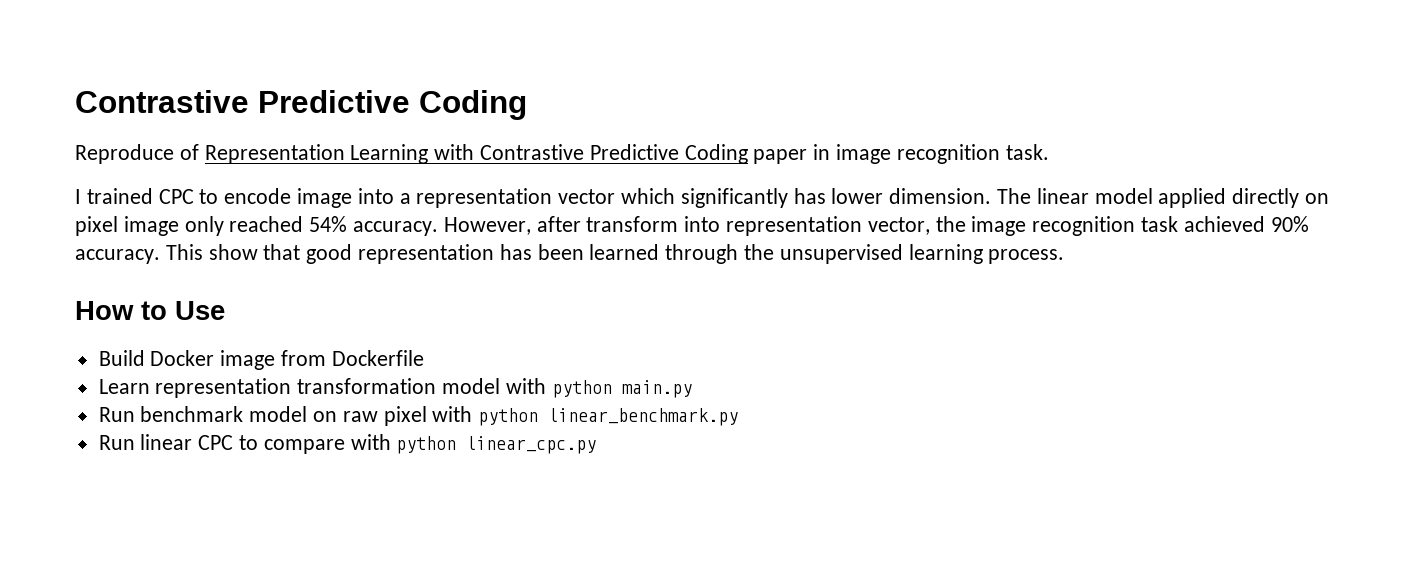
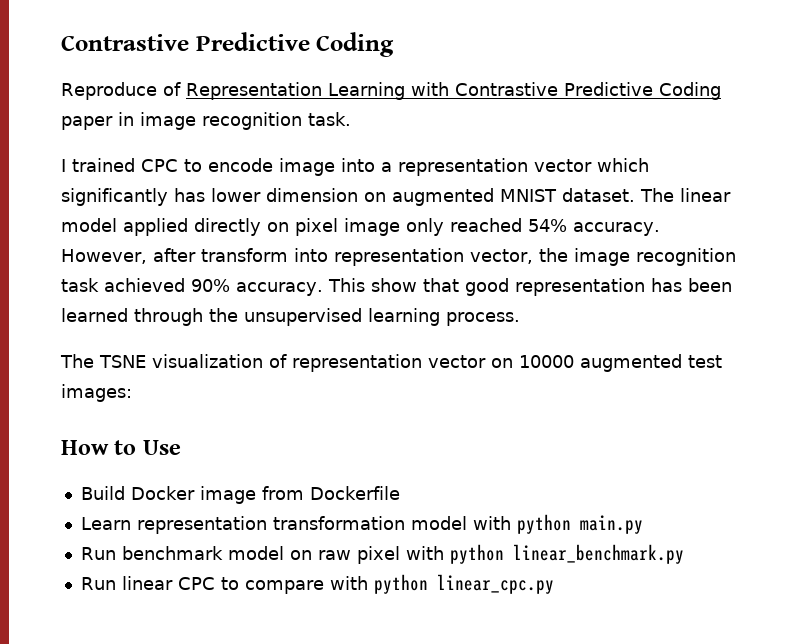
- I trained CPC to encode image into a representation vector which significantly has lower dimension.
+ I trained CPC to encode image into a representation vector which significantly has lower dimension on augmented MNIST dataset.
+ The TSNE visualization of representation vector on 10000 augmented test images:

